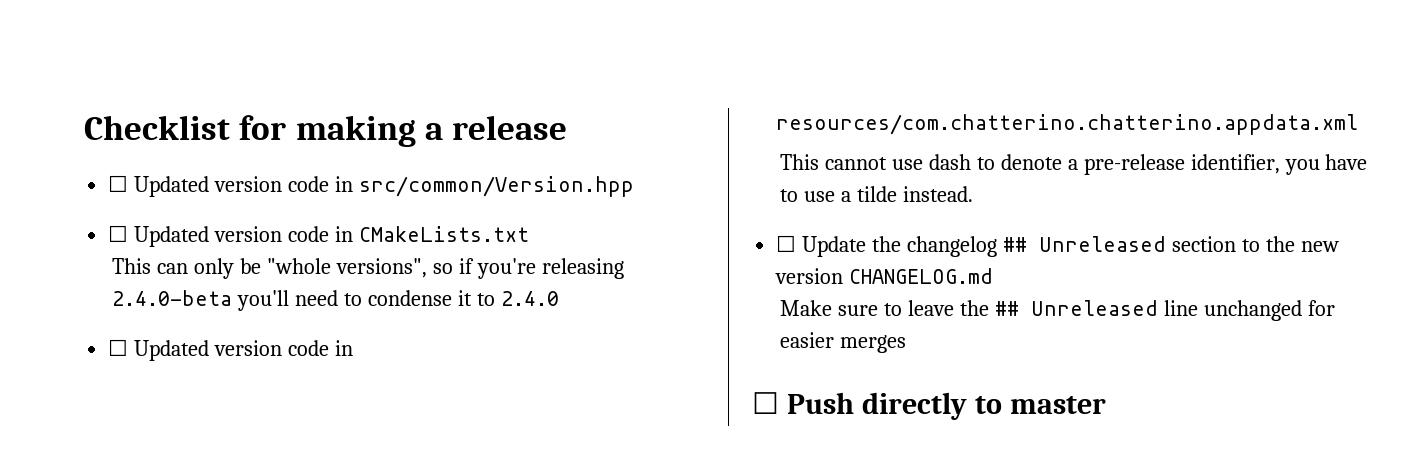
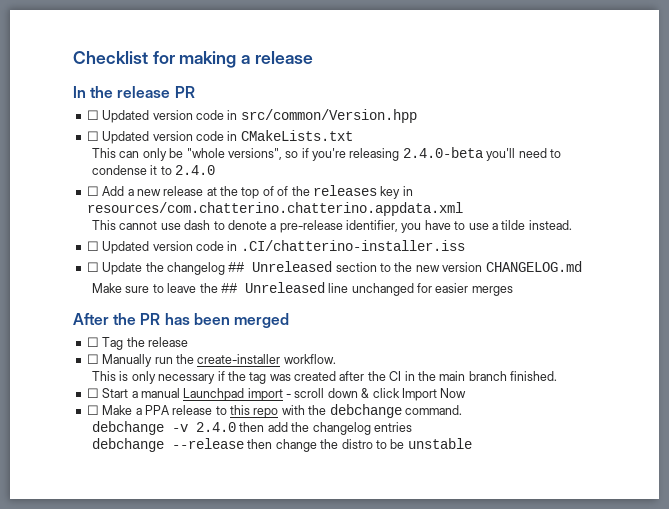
+ In the release PR
- ☐ Updated version code in resources/com.chatterino.chatterino.appdata.xml
+ ☐ Add a new release at the top of of the releases key in resources/com.chatterino.chatterino.appdata.xml
+ ☐ Updated version code in .CI/chatterino-installer.iss
- ☐ Push directly to master
+ After the PR has been merged
+ ☐ Tag the release
+ ☐ Manually run the create-installer workflow.
+ This is only necessary if the tag was created after the CI in the main branch finished.
+ ☐ Start a manual Launchpad import - scroll down & click Import Now
+ ☐ Make a PPA release to this repo with the debchange command.
+ debchange -v 2.4.0 then add the changelog entries
+ debchange --release then change the distro to be unstable

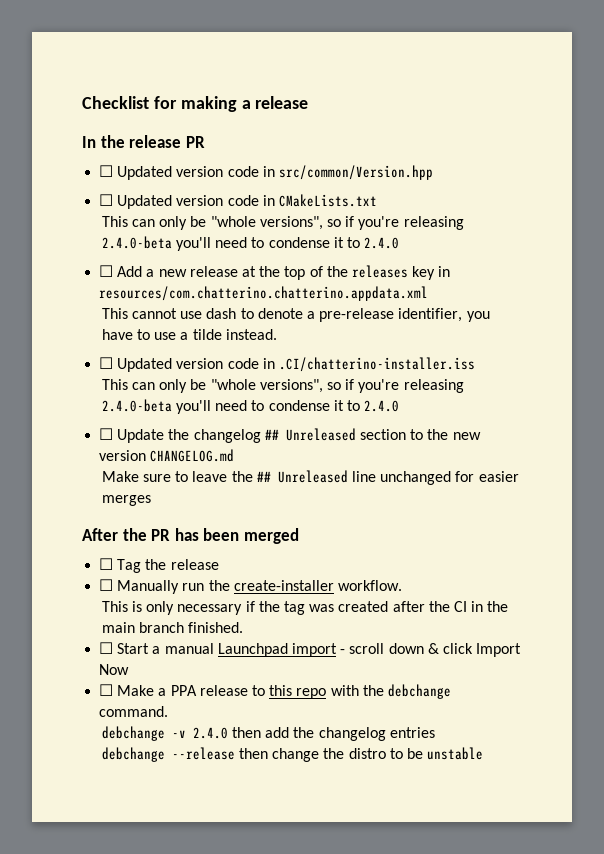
- ☐ Add a new release at the top of of the releases key in resources/com.chatterino.chatterino.appdata.xml
+ ☐ Add a new release at the top of the releases key in resources/com.chatterino.chatterino.appdata.xml
  ☐ Updated version code in .CI/chatterino-installer.iss
+ This can only be "whole versions", so if you're releasing 2.4.0-beta you'll need to condense it to 2.4.0

